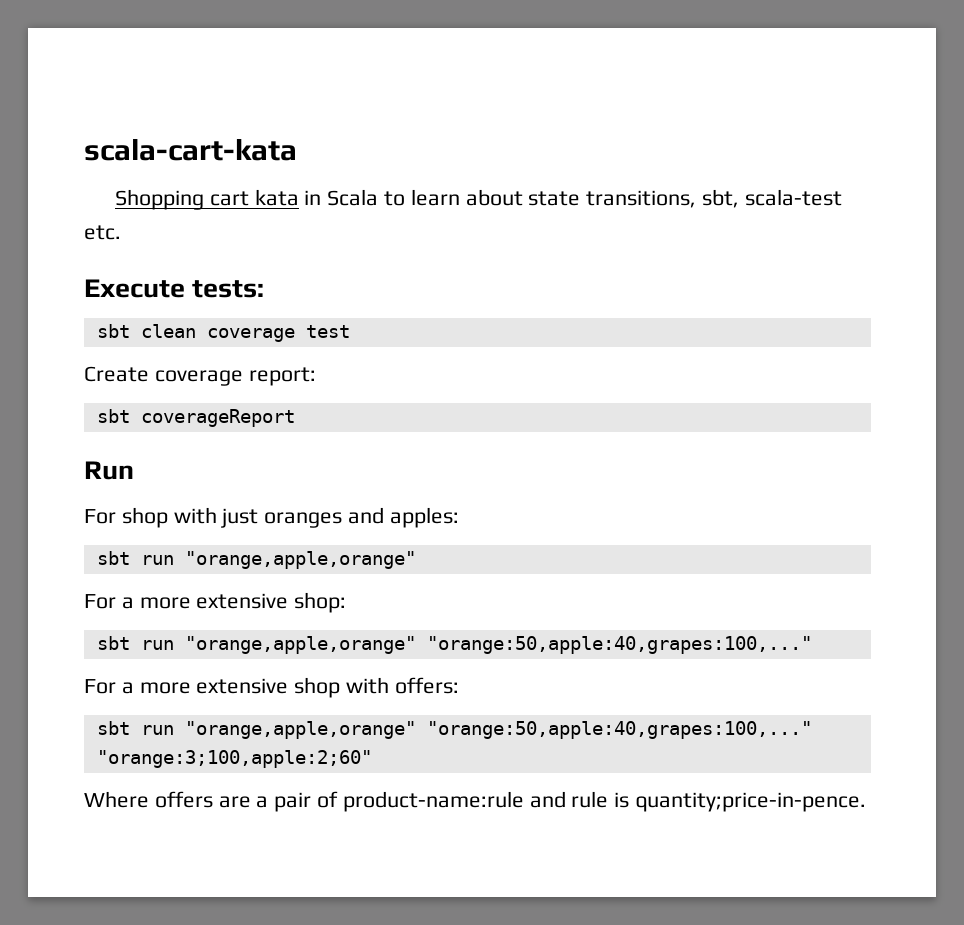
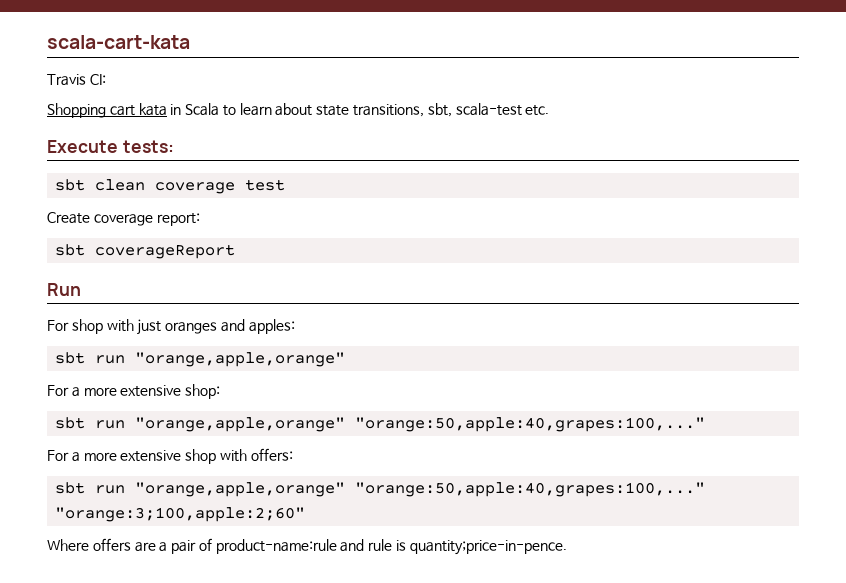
+ Travis CI:

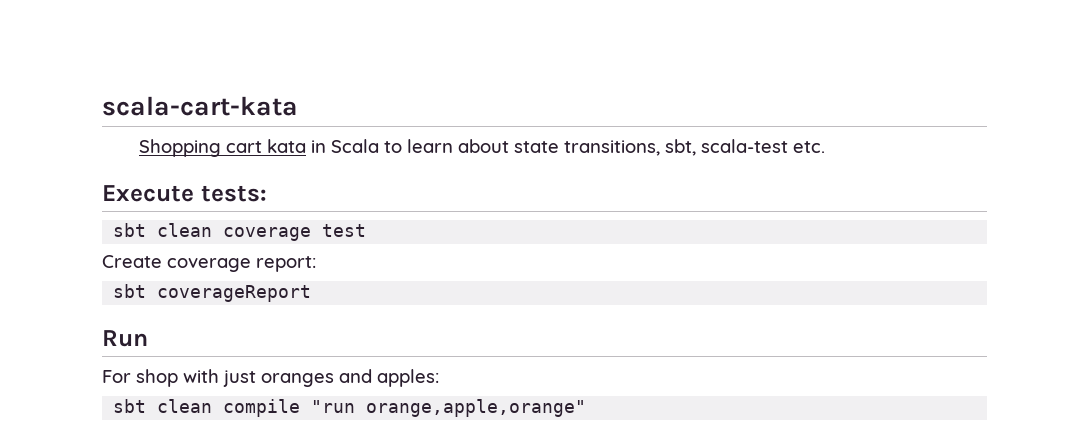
- Travis CI:
  For shop with just oranges and apples:
- sbt run "orange,apple,orange"
- For a more extensive shop:
- sbt run "orange,apple,orange" "orange:50,apple:40,grapes:100,..."
- For a more extensive shop with offers:
- sbt run "orange,apple,orange" "orange:50,apple:40,grapes:100,..." "orange:3;100,apple:2;60"
- Where offers are a pair of product-name:rule and rule is quantity;price-in-pence.
+ sbt clean compile "run orange,apple,orange"

